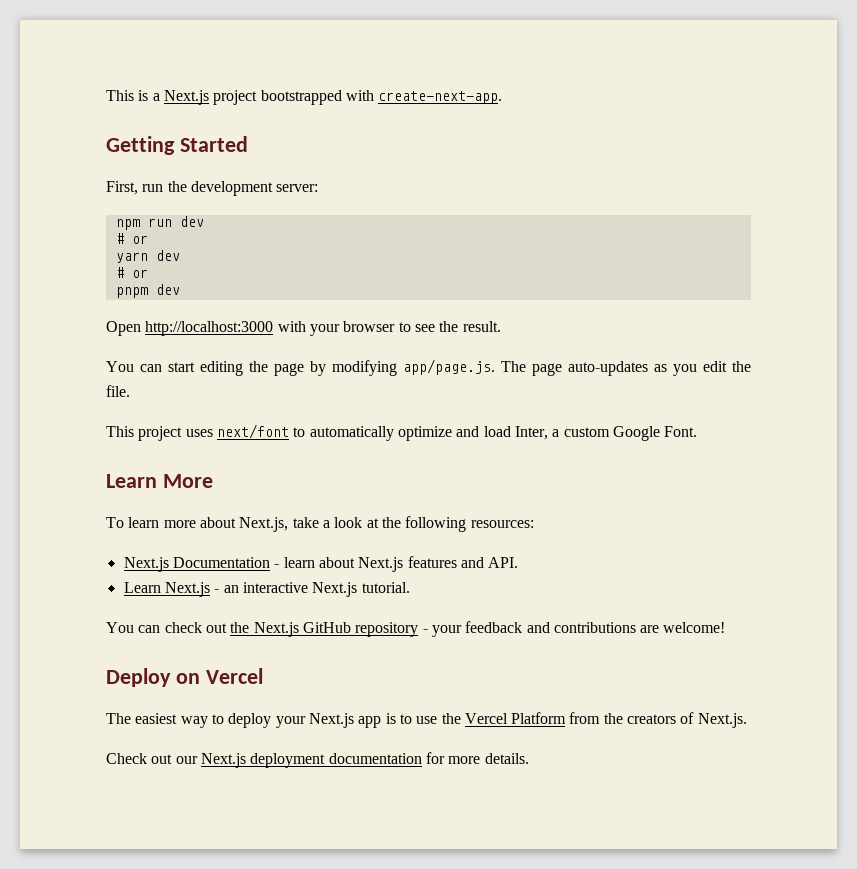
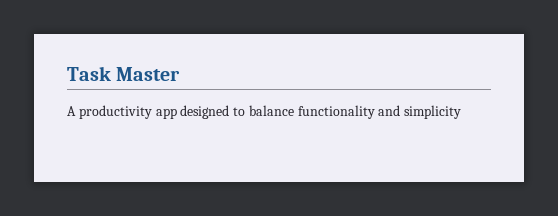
- This is a Next.js project bootstrapped with create-next-app.
- Getting Started
- First, run the development server:
- npm run dev
- # or
- yarn dev
- # or
- pnpm dev
- Open http://localhost:3000 with your browser to see the result.
- You can start editing the page by modifying app/page.js. The page auto-updates as you edit the file.
- This project uses next/font to automatically optimize and load Inter, a custom Google Font.
- Learn More
- To learn more about Next.js, take a look at the following resources:
- Next.js Documentation - learn about Next.js features and API.
- Learn Next.js - an interactive Next.js tutorial.
- You can check out the Next.js GitHub repository - your feedback and contributions are welcome!
- Deploy on Vercel
- The easiest way to deploy your Next.js app is to use the Vercel Platform from the creators of Next.js.
- Check out our Next.js deployment documentation for more details.
+ Task Master
+ A productivity app designed to balance functionality and simplicity

